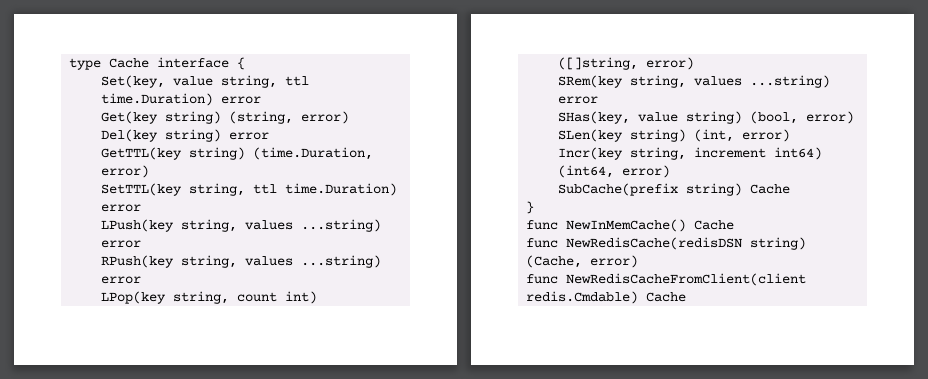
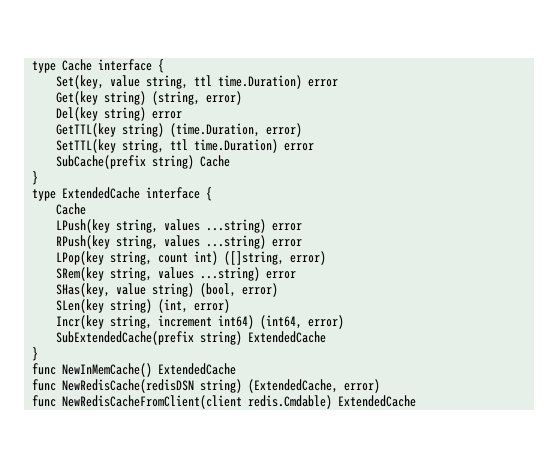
+ SubCache(prefix string) Cache
+ }
+ type ExtendedCache interface {
+ Cache
- SubCache(prefix string) Cache
+ SubExtendedCache(prefix string) ExtendedCache
- func NewInMemCache() Cache
+ func NewInMemCache() ExtendedCache
- func NewRedisCache(redisDSN string) (Cache, error)
+ func NewRedisCache(redisDSN string) (ExtendedCache, error)
- func NewRedisCacheFromClient(client redis.Cmdable) Cache
+ func NewRedisCacheFromClient(client redis.Cmdable) ExtendedCache

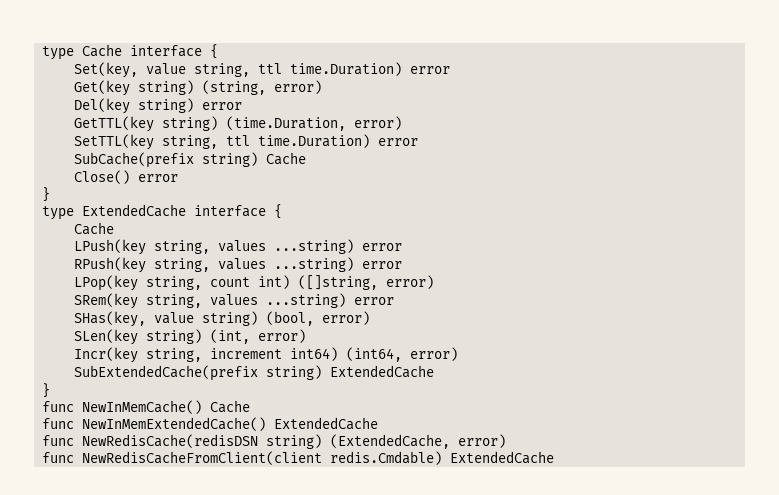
+ Close() error
- func NewInMemCache() ExtendedCache
+ func NewInMemCache() Cache
+ func NewInMemExtendedCache() ExtendedCache

